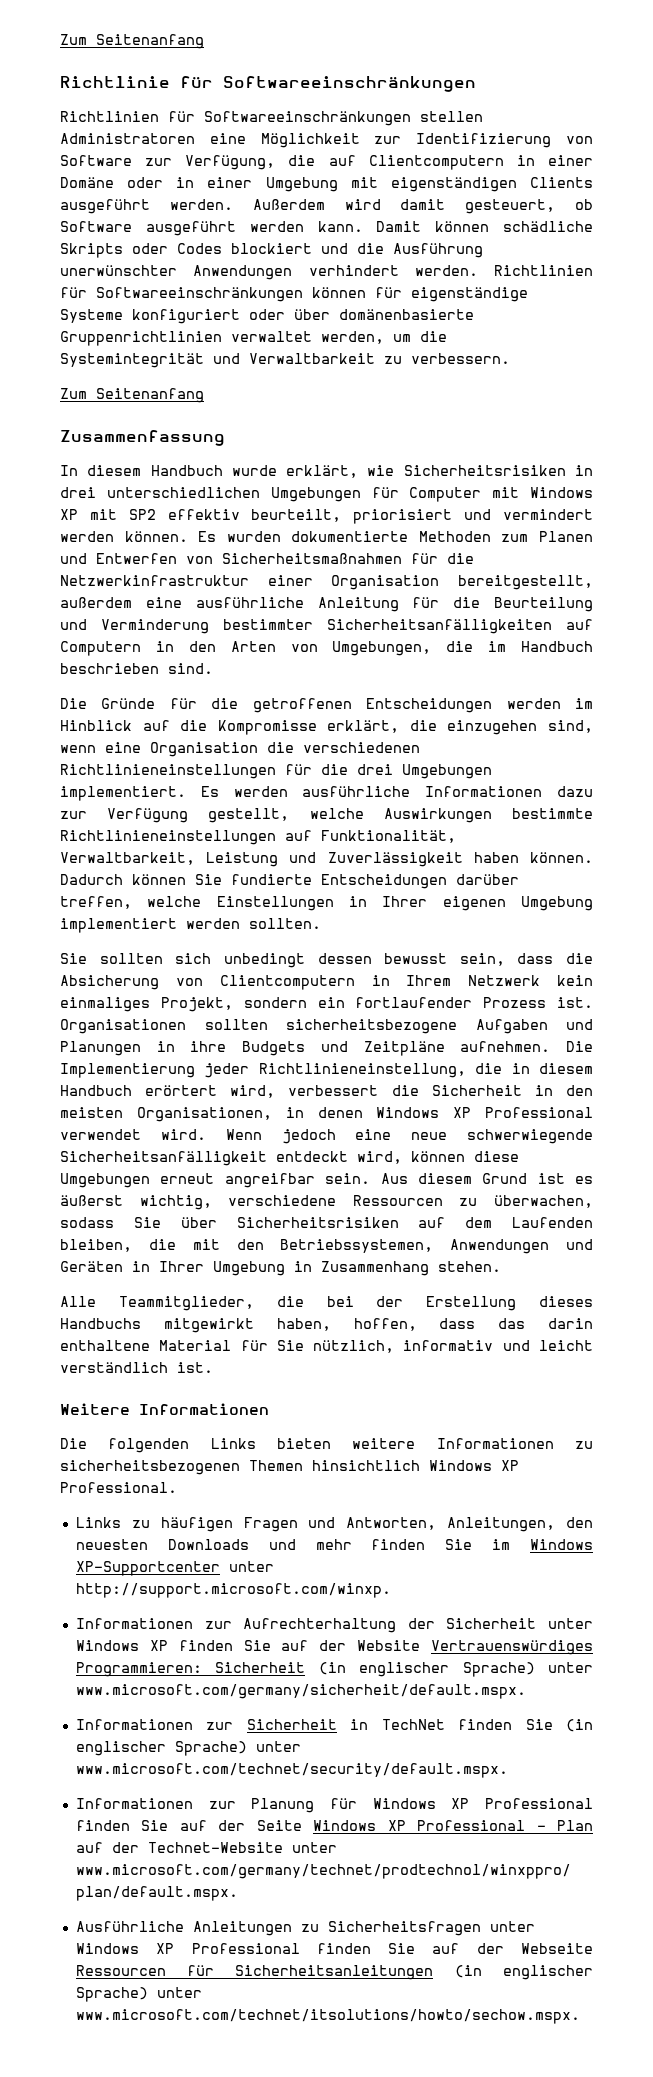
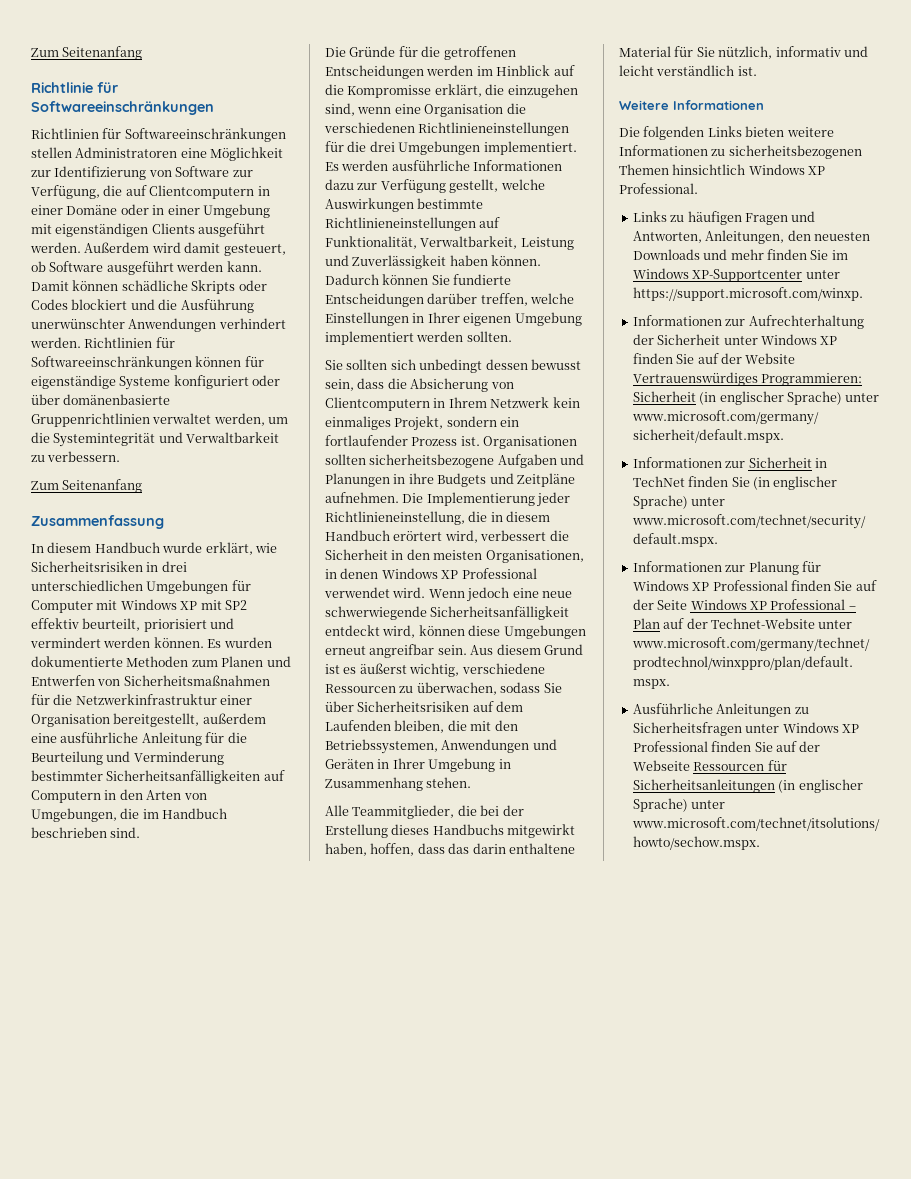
- Links zu häufigen Fragen und Antworten, Anleitungen, den neuesten Downloads und mehr finden Sie im Windows XP-Supportcenter unter http://support.microsoft.com/winxp.
+ Links zu häufigen Fragen und Antworten, Anleitungen, den neuesten Downloads und mehr finden Sie im Windows XP-Supportcenter unter https://support.microsoft.com/winxp.

